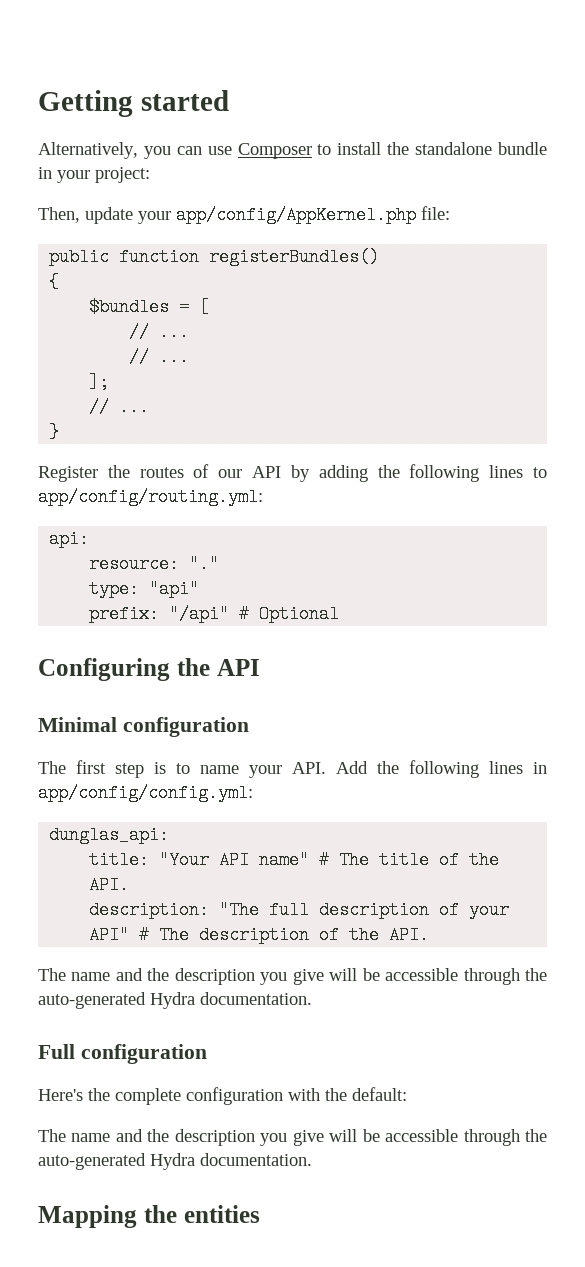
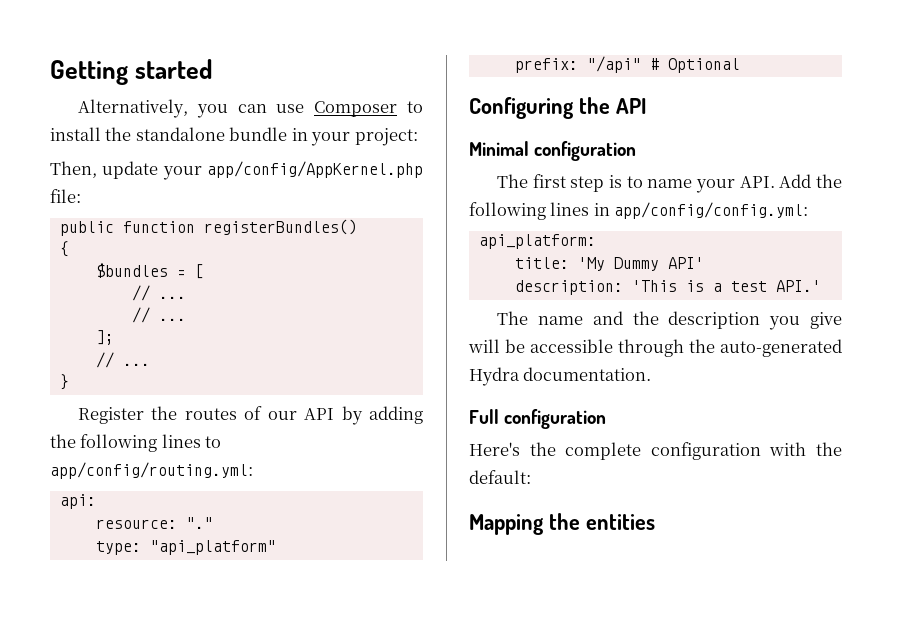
- type: "api"
+ type: "api_platform"
- dunglas_api:
+ api_platform:
- title: "Your API name" # The title of the API.
- description: "The full description of your API" # The description of the API.
+ title: 'My Dummy API'
+ description: 'This is a test API.'
  Here's the complete configuration with the default:
- The name and the description you give will be accessible through the auto-generated Hydra documentation.

